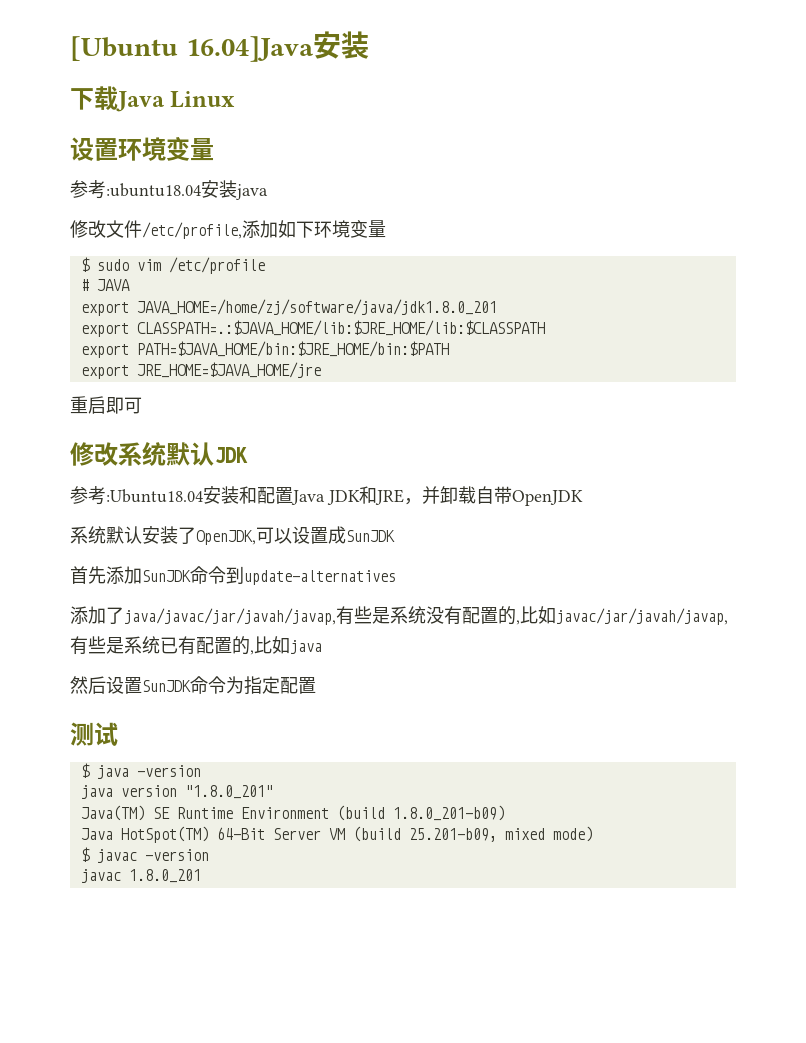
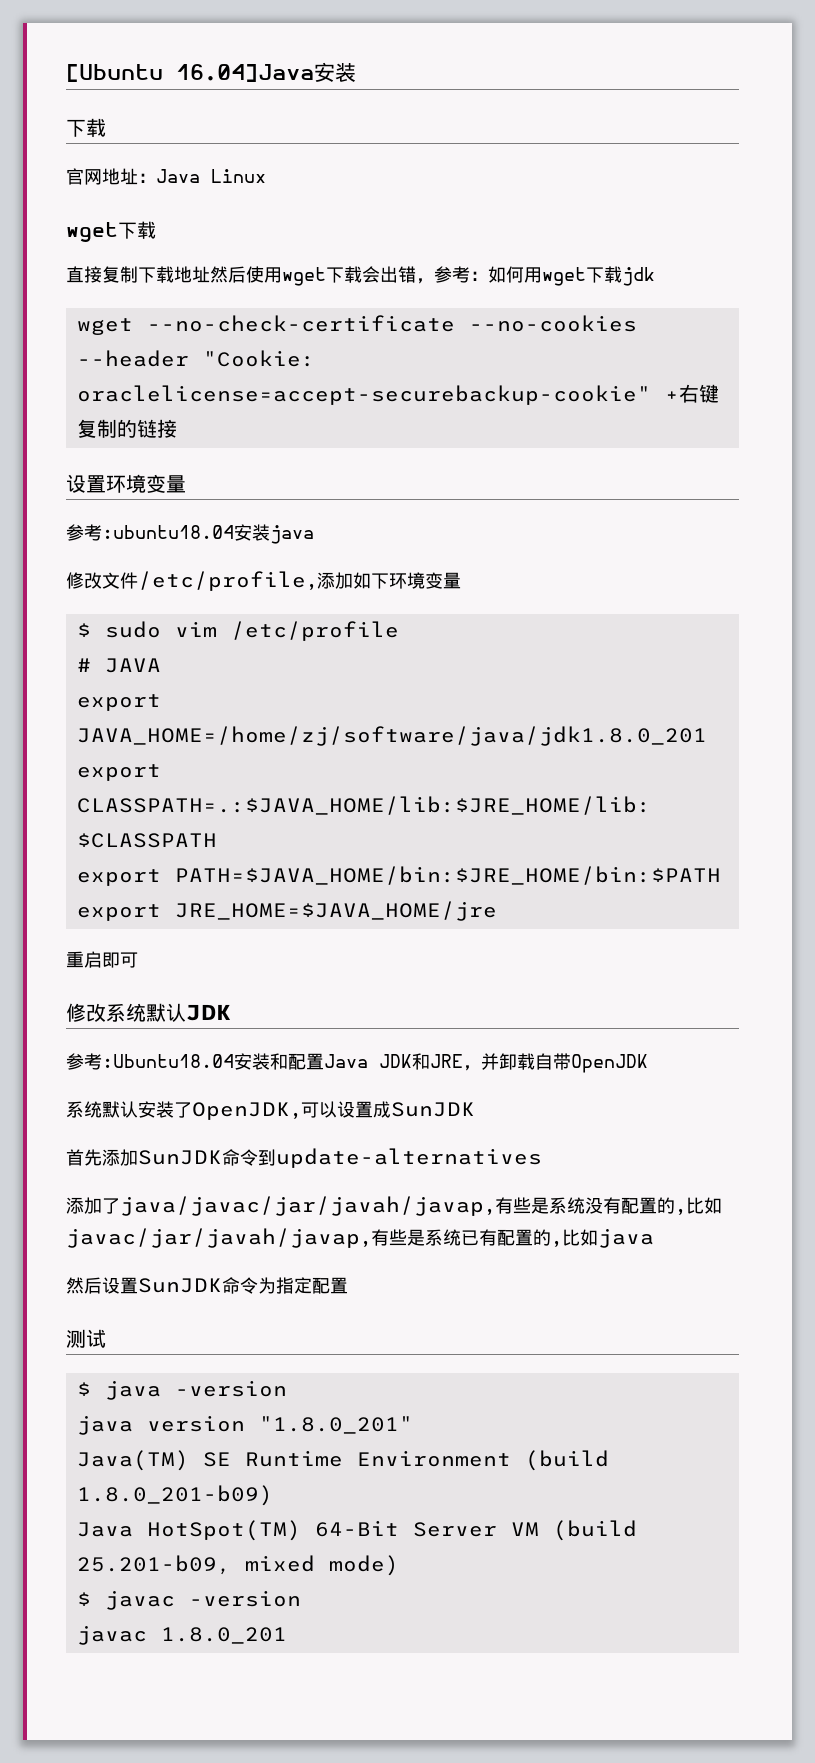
  [Ubuntu 16.04]Java安装
- 下载Java Linux
+ 下载
+ 官网地址：Java Linux
+ wget下载
+ 直接复制下载地址然后使用wget下载会出错，参考：如何用wget下载jdk
+ wget --no-check-certificate --no-cookies --header "Cookie: oraclelicense=accept-securebackup-cookie" +右键复制的链接

